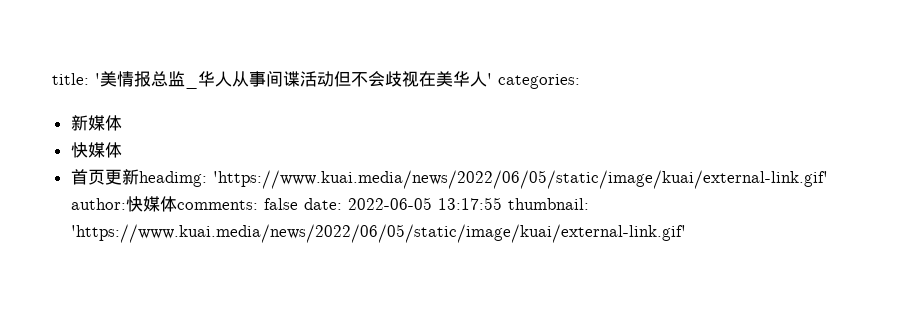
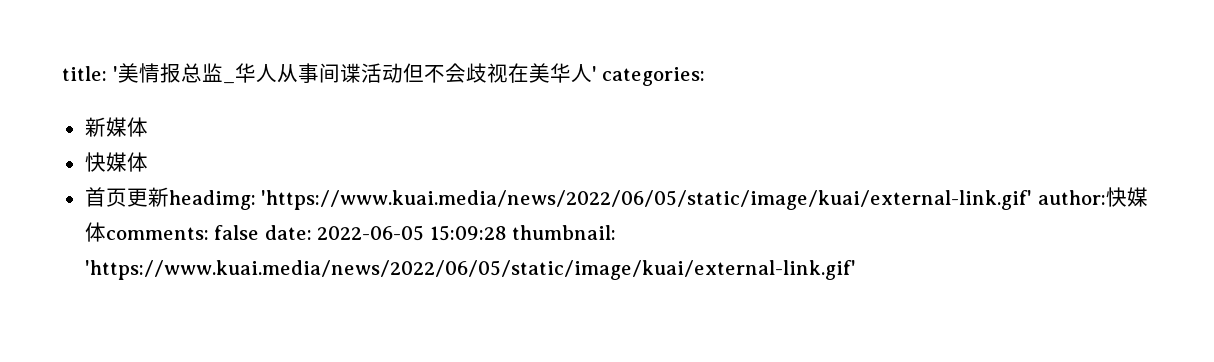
- 首页更新headimg: 'https://www.kuai.media/news/2022/06/05/static/image/kuai/external-link.gif' author:快媒体comments: false date: 2022-06-05 13:17:55 thumbnail: 'https://www.kuai.media/news/2022/06/05/static/image/kuai/external-link.gif'
+ 首页更新headimg: 'https://www.kuai.media/news/2022/06/05/static/image/kuai/external-link.gif' author:快媒体comments: false date: 2022-06-05 15:09:28 thumbnail: 'https://www.kuai.media/news/2022/06/05/static/image/kuai/external-link.gif'

